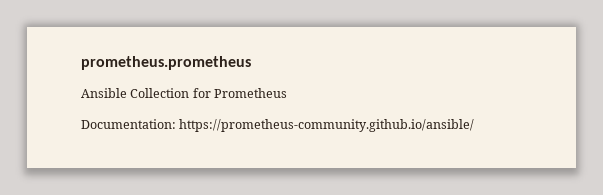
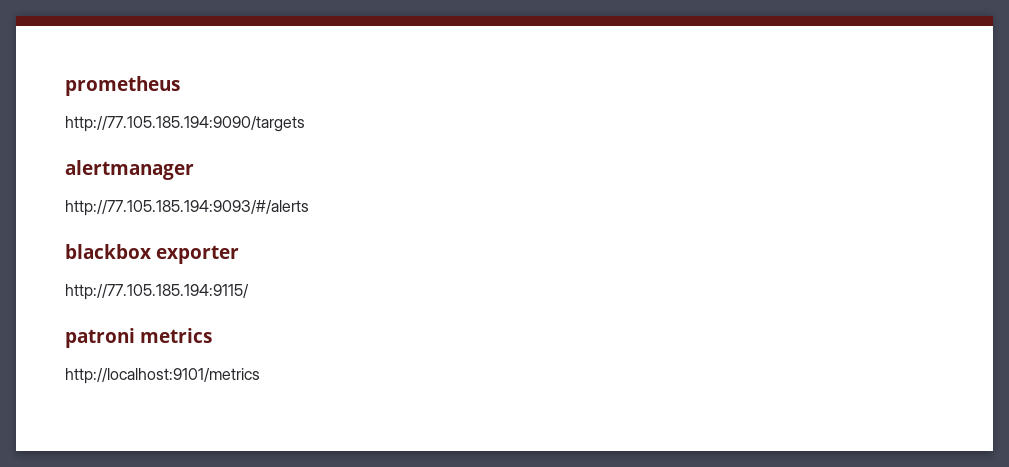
- prometheus.prometheus
- Ansible Collection for Prometheus
- Documentation: https://prometheus-community.github.io/ansible/
+ prometheus
+ http://77.105.185.194:9090/targets
+ alertmanager
+ http://77.105.185.194:9093/#/alerts
+ blackbox exporter
+ http://77.105.185.194:9115/
+ patroni metrics
+ http://localhost:9101/metrics

